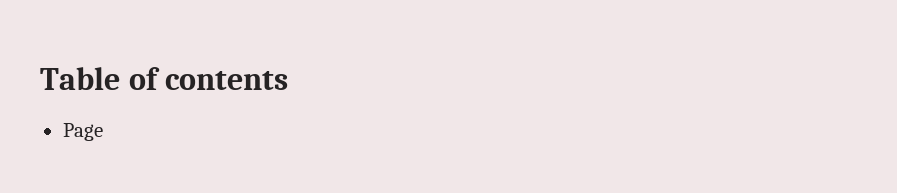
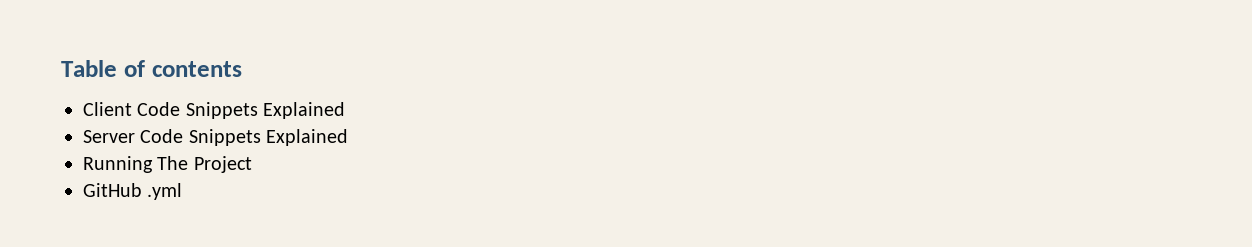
- Page
+ Client Code Snippets Explained
+ Server Code Snippets Explained
+ Running The Project
+ GitHub .yml

